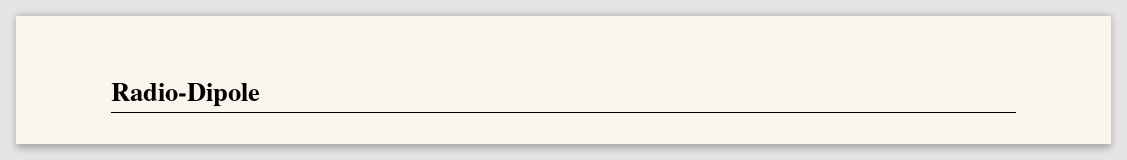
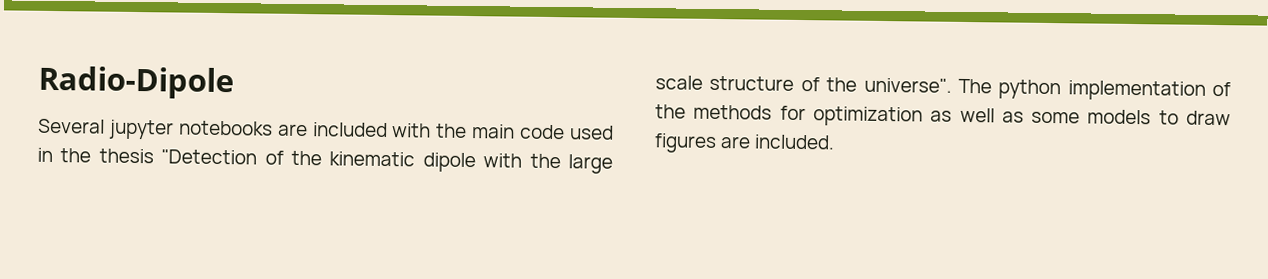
+ Several jupyter notebooks are included with the main code used in the thesis "Detection of the kinematic dipole with the large scale structure of the universe". The python implementation of the methods for optimization as well as some models to draw figures are included.

